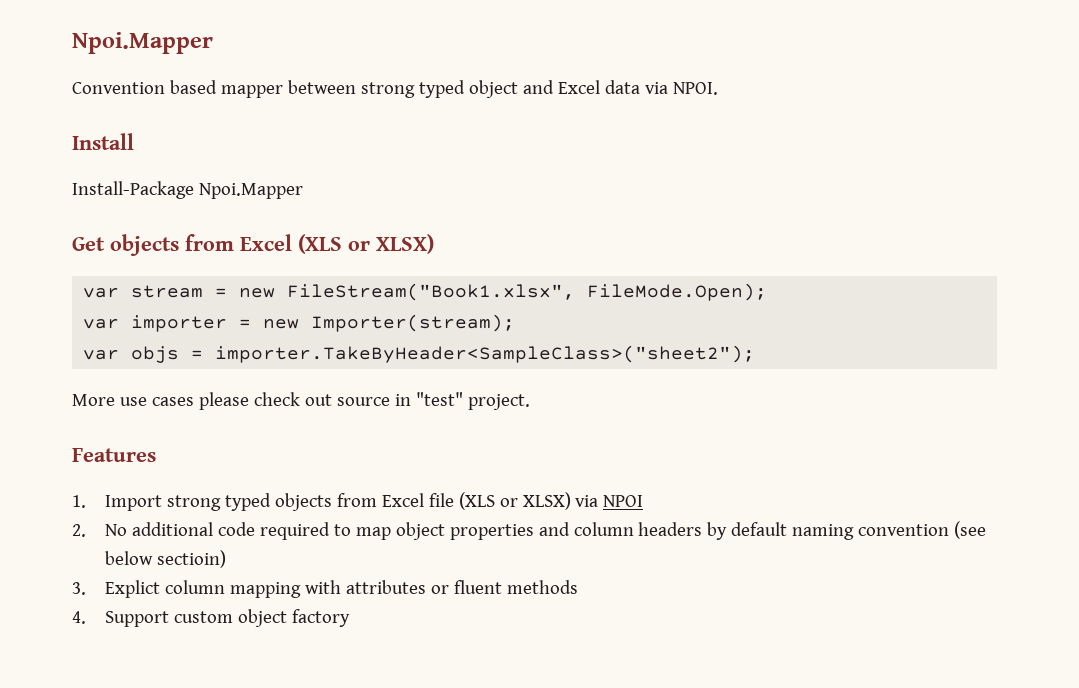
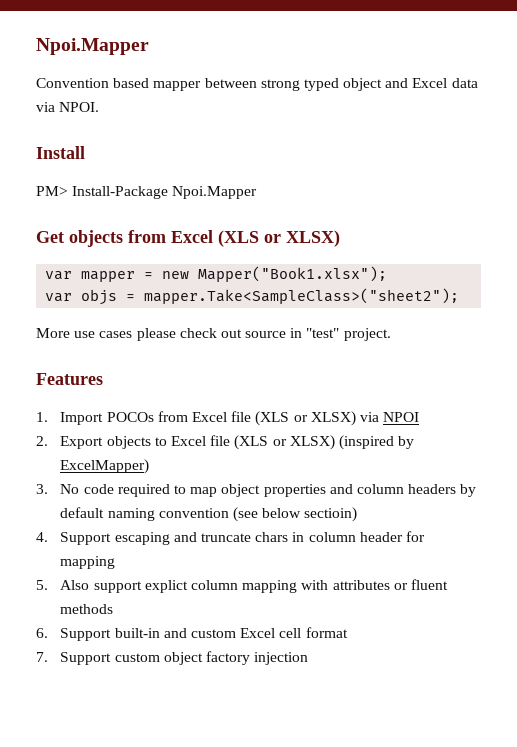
- Install-Package Npoi.Mapper
+ PM> Install-Package Npoi.Mapper
- var stream = new FileStream("Book1.xlsx", FileMode.Open);
- var importer = new Importer(stream);
+ var mapper = new Mapper("Book1.xlsx");
- var objs = importer.TakeByHeader<SampleClass>("sheet2");
+ var objs = mapper.Take<SampleClass>("sheet2");
- 1. Import strong typed objects from Excel file (XLS or XLSX) via NPOI
+ 1. Import POCOs from Excel file (XLS or XLSX) via NPOI
- 2. No additional code required to map object properties and column headers by default naming convention (see below sectioin)
+ 2. Export objects to Excel file (XLS or XLSX) (inspired by ExcelMapper)
+ 3. No code required to map object properties and column headers by default naming convention (see below sectioin)
- 3. Explict column mapping with attributes or fluent methods
+ 4. Support escaping and truncate chars in column header for mapping
+ 5. Also support explict column mapping with attributes or fluent methods
- 4. Support custom object factory
+ 6. Support built-in and custom Excel cell format
+ 7. Support custom object factory injection

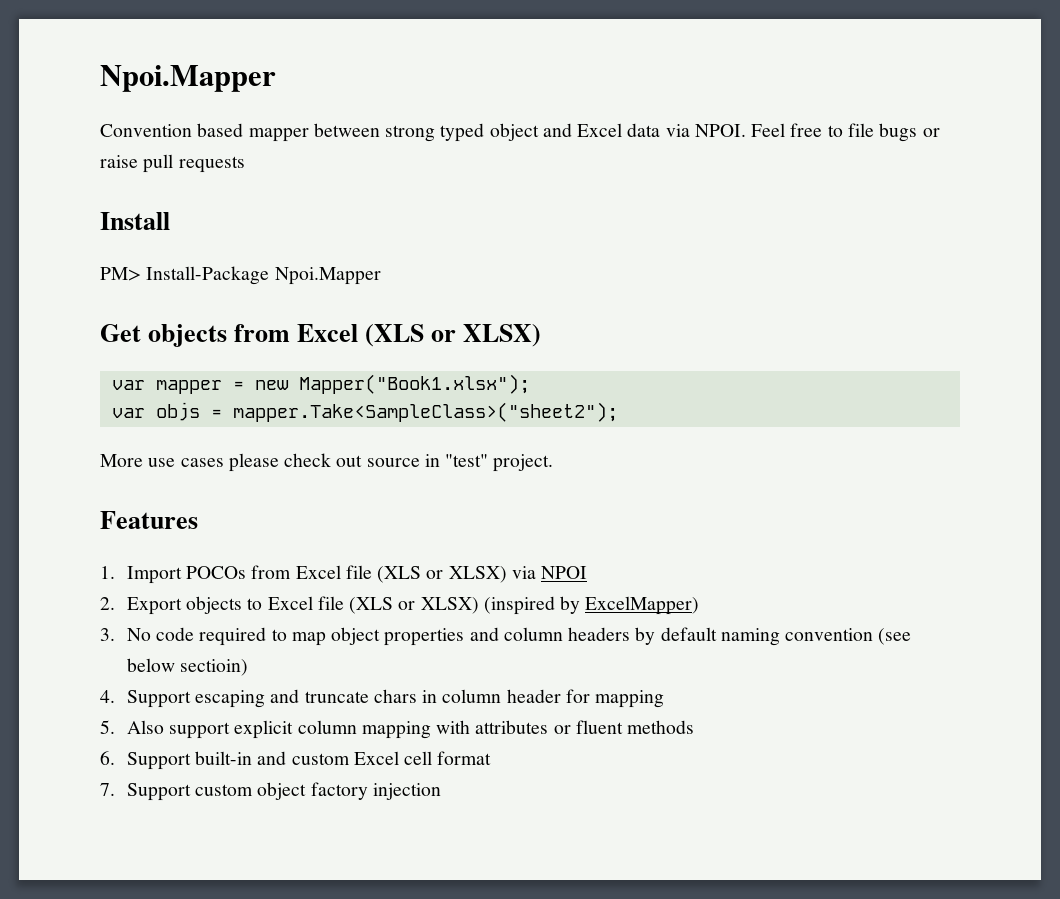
+ Feel free to file bugs or raise pull requests
- 5. Also support explict column mapping with attributes or fluent methods
+ 5. Also support explicit column mapping with attributes or fluent methods

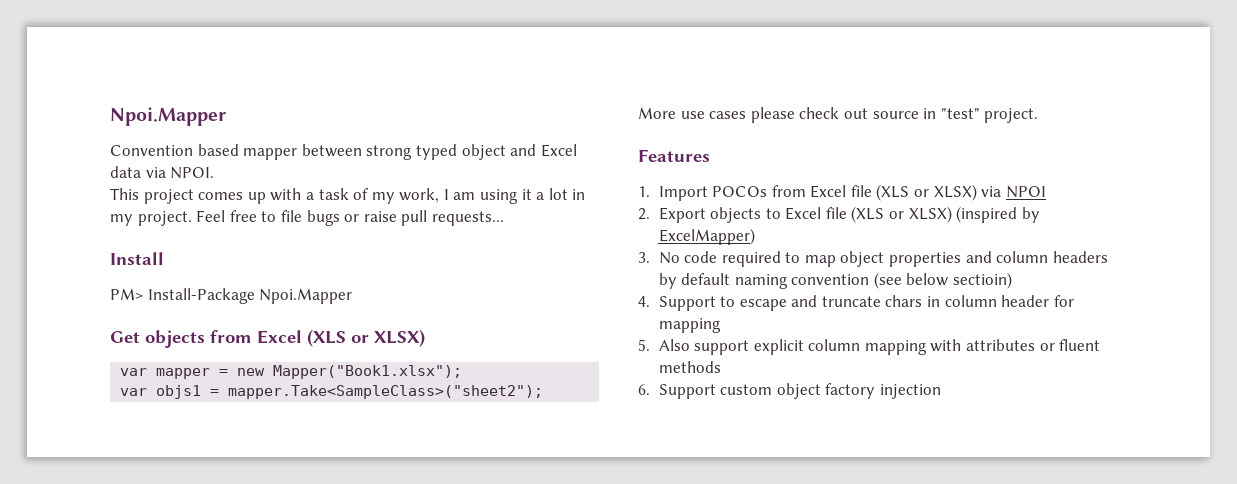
- Convention based mapper between strong typed object and Excel data via NPOI. Feel free to file bugs or raise pull requests
+ Convention based mapper between strong typed object and Excel data via NPOI.
+ This project comes up with a task of my work, I am using it a lot in my project. Feel free to file bugs or raise pull requests...
- var objs = mapper.Take<SampleClass>("sheet2");
+ var objs1 = mapper.Take<SampleClass>("sheet2");
- 4. Support escaping and truncate chars in column header for mapping
+ 4. Support to escape and truncate chars in column header for mapping
- 6. Support built-in and custom Excel cell format
- 7. Support custom object factory injection
+ 6. Support custom object factory injection

